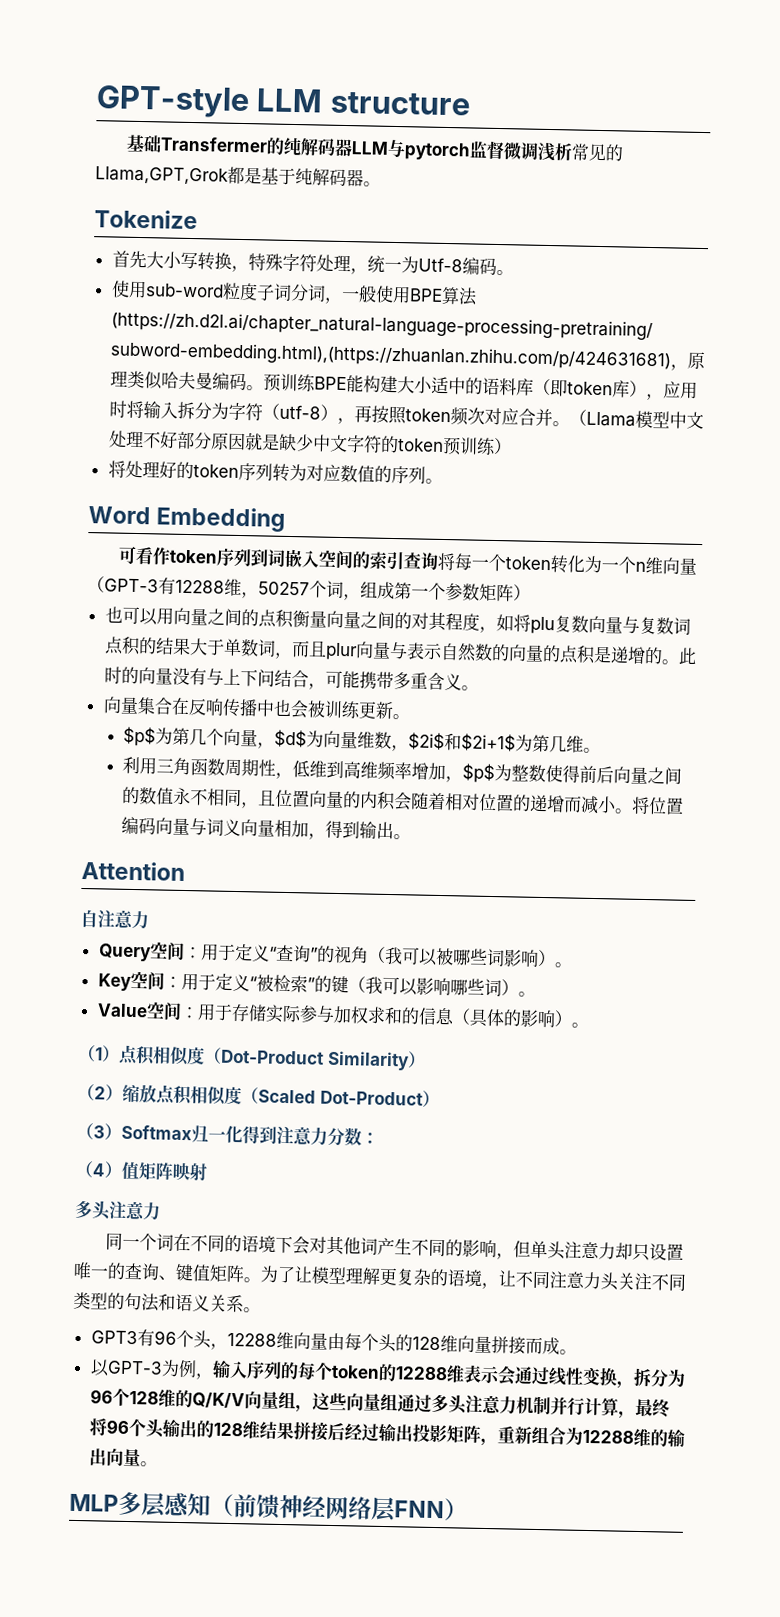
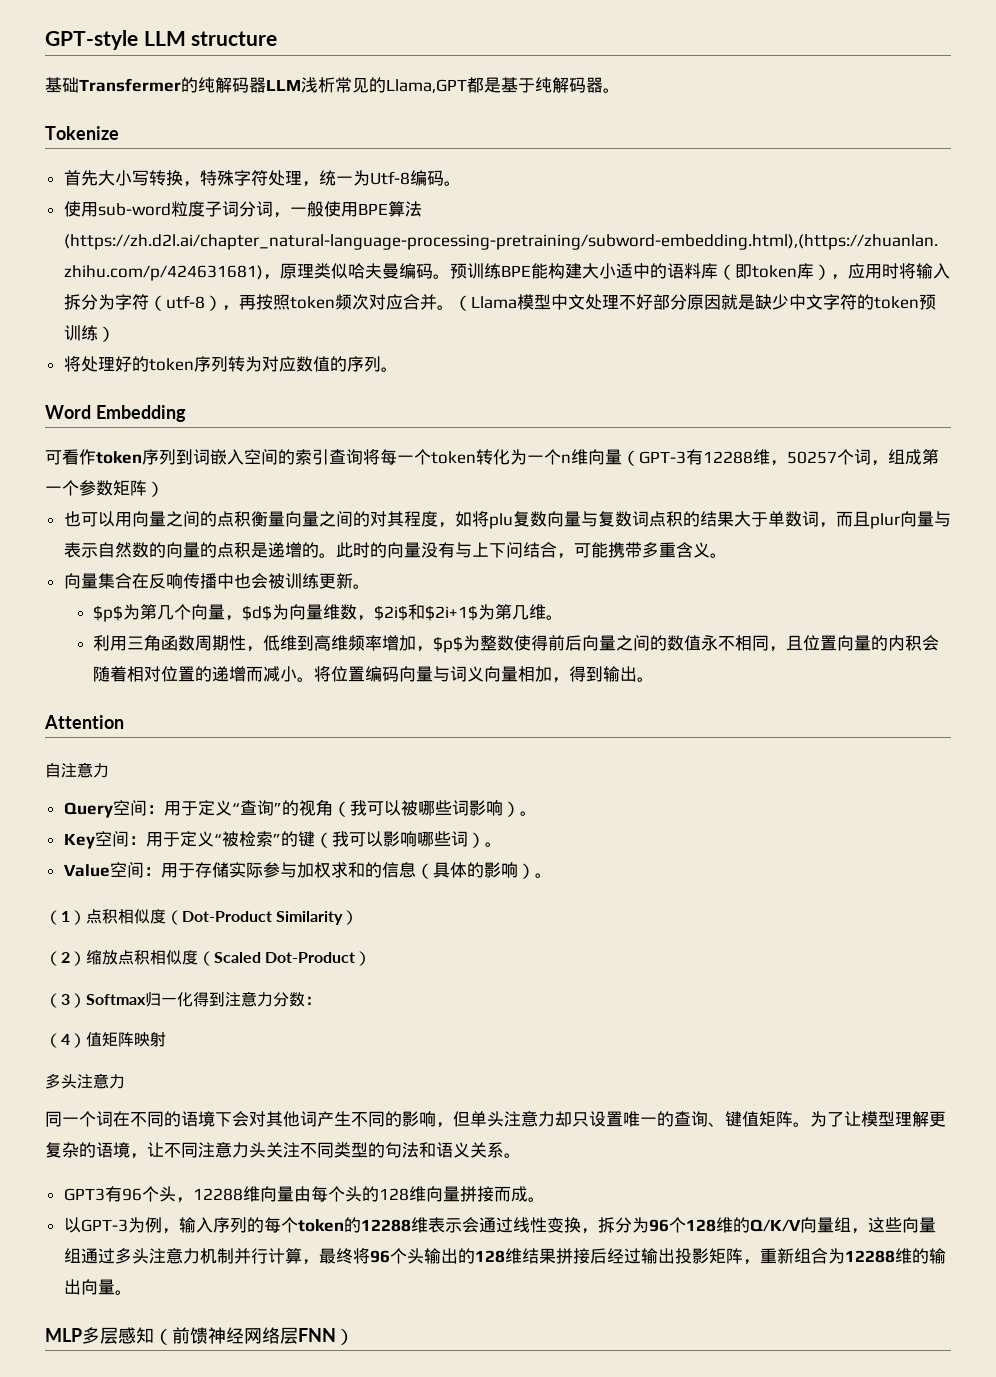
- 基础Transfermer的纯解码器LLM与pytorch监督微调浅析常见的Llama,GPT,Grok都是基于纯解码器。
+ 基础Transfermer的纯解码器LLM浅析常见的Llama,GPT都是基于纯解码器。

